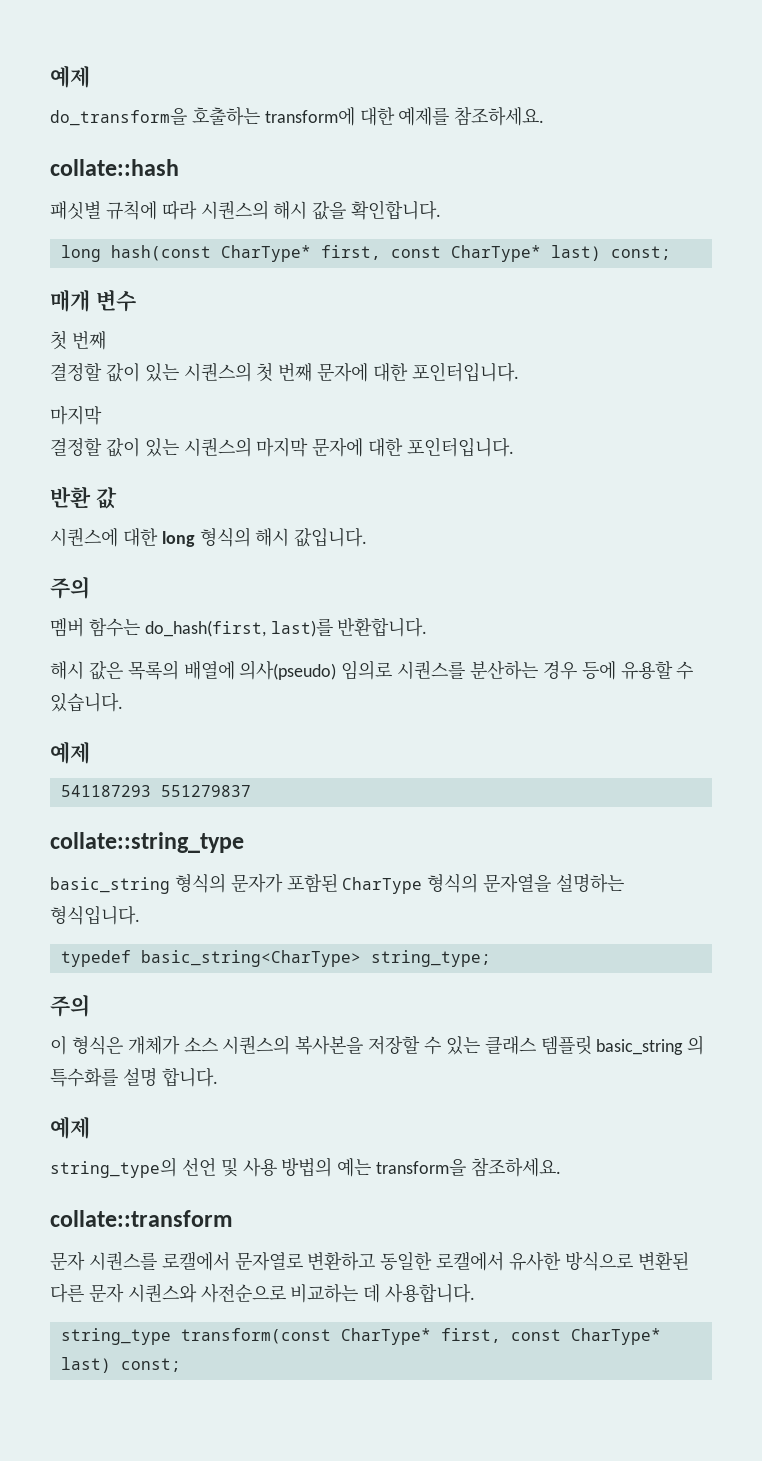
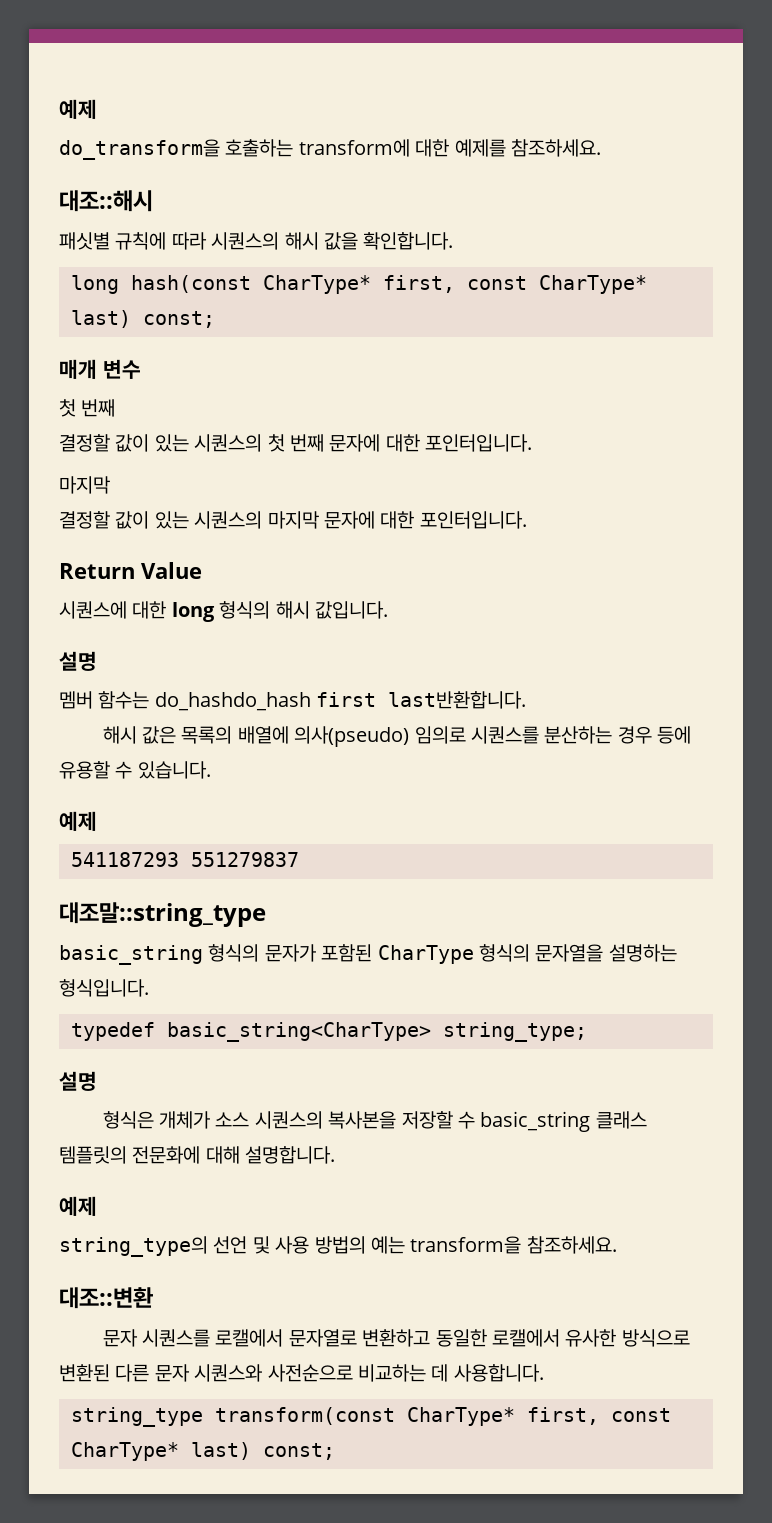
- collate::hash
+ 대조::해시
- 반환 값
+ Return Value
  시퀀스에 대한 long 형식의 해시 값입니다.
- 주의
+ 설명
- 멤버 함수는 do_hash(first, last)를 반환합니다.
+ 멤버 함수는 do_hashdo_hash first last반환합니다.
- collate::string_type
+ 대조말::string_type
  typedef basic_string<CharType> string_type;
- 주의
- 이 형식은 개체가 소스 시퀀스의 복사본을 저장할 수 있는 클래스 템플릿 basic_string 의 특수화를 설명 합니다.
+ 설명
+ 형식은 개체가 소스 시퀀스의 복사본을 저장할 수 basic_string 클래스 템플릿의 전문화에 대해 설명합니다.
- collate::transform
+ 대조::변환

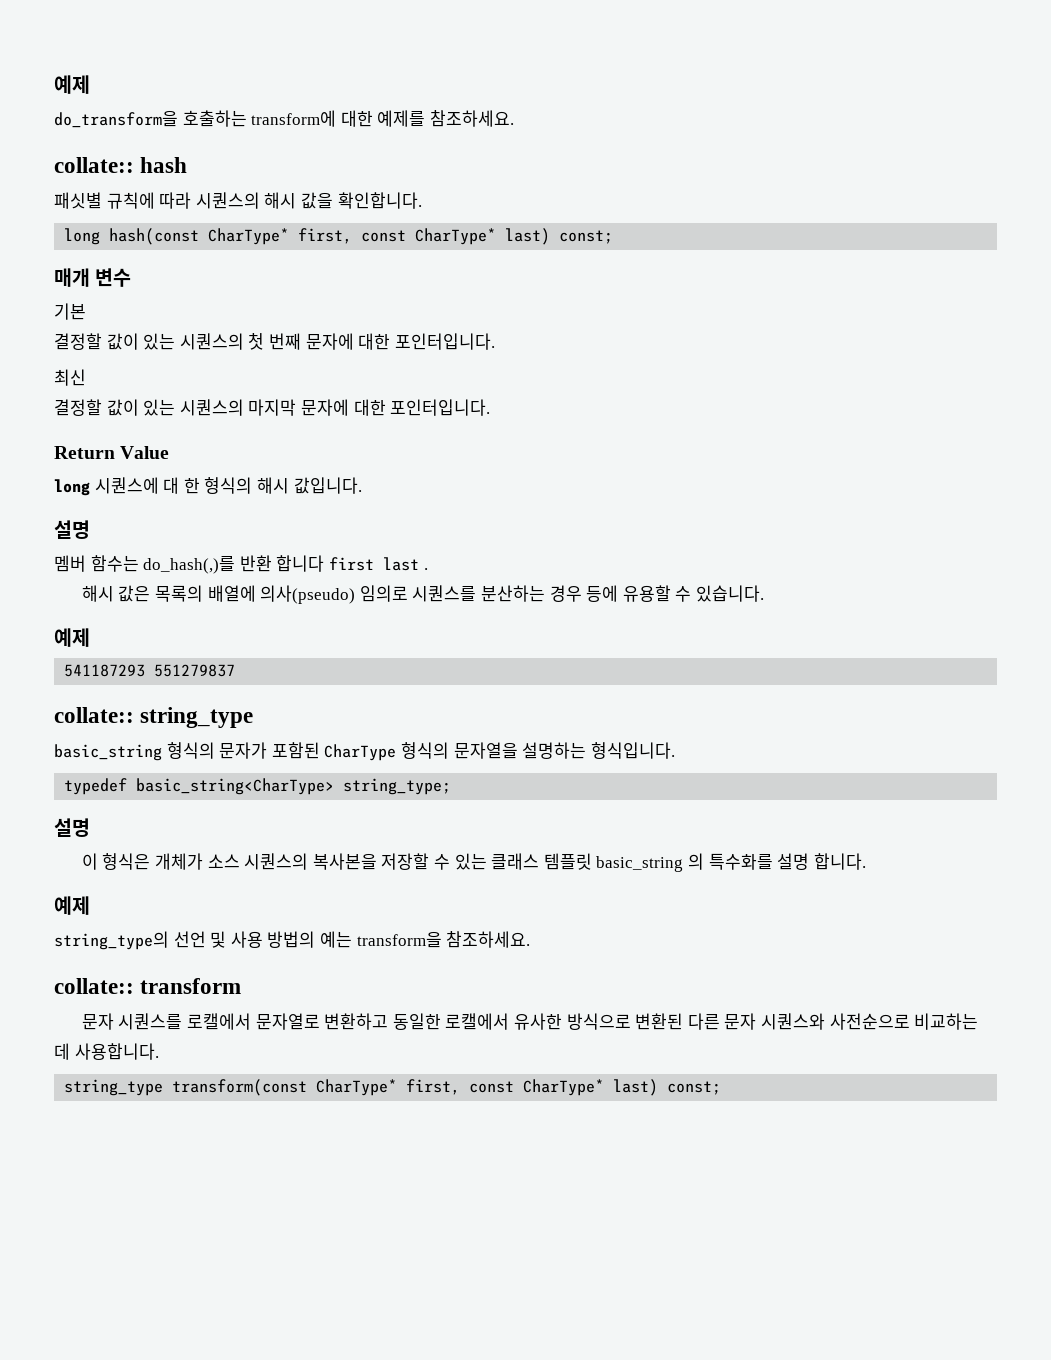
- 대조::해시
+ collate:: hash
  매개 변수
- 첫 번째
+ 기본
  결정할 값이 있는 시퀀스의 첫 번째 문자에 대한 포인터입니다.
- 마지막
+ 최신
- 시퀀스에 대한 long 형식의 해시 값입니다.
+ long 시퀀스에 대 한 형식의 해시 값입니다.
- 멤버 함수는 do_hashdo_hash first last반환합니다.
+ 멤버 함수는 do_hash(,)를 반환 합니다 first last .
- 대조말::string_type
+ collate:: string_type
- 형식은 개체가 소스 시퀀스의 복사본을 저장할 수 basic_string 클래스 템플릿의 전문화에 대해 설명합니다.
+ 이 형식은 개체가 소스 시퀀스의 복사본을 저장할 수 있는 클래스 템플릿 basic_string 의 특수화를 설명 합니다.
- 대조::변환
+ collate:: transform

